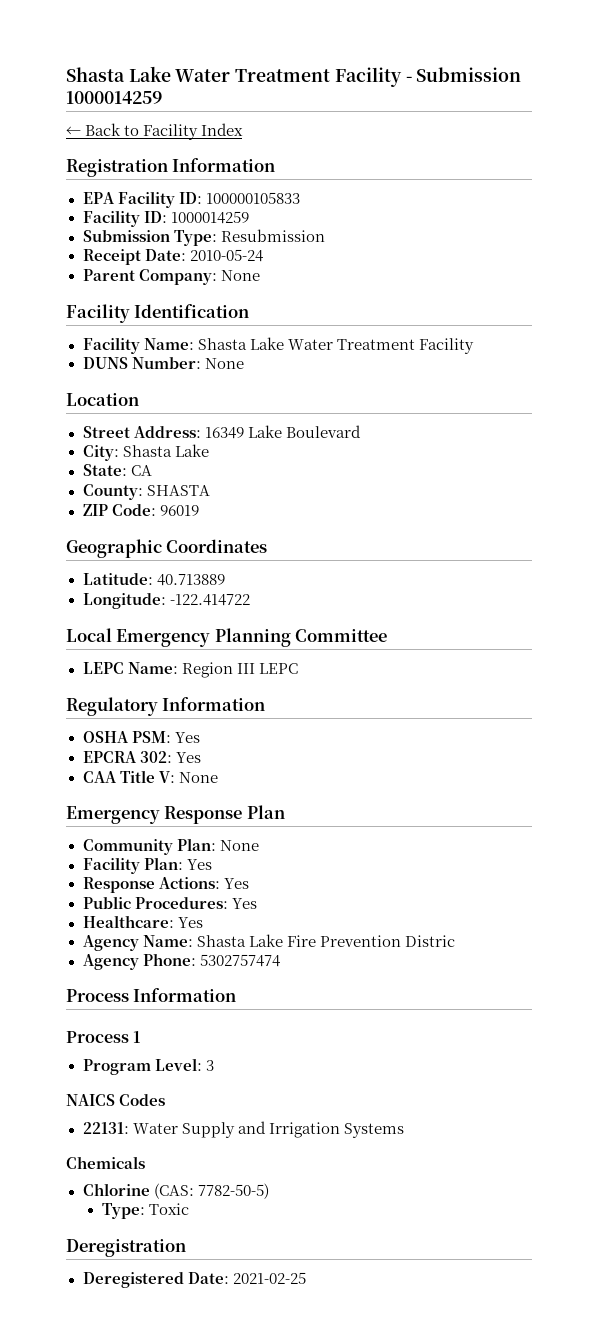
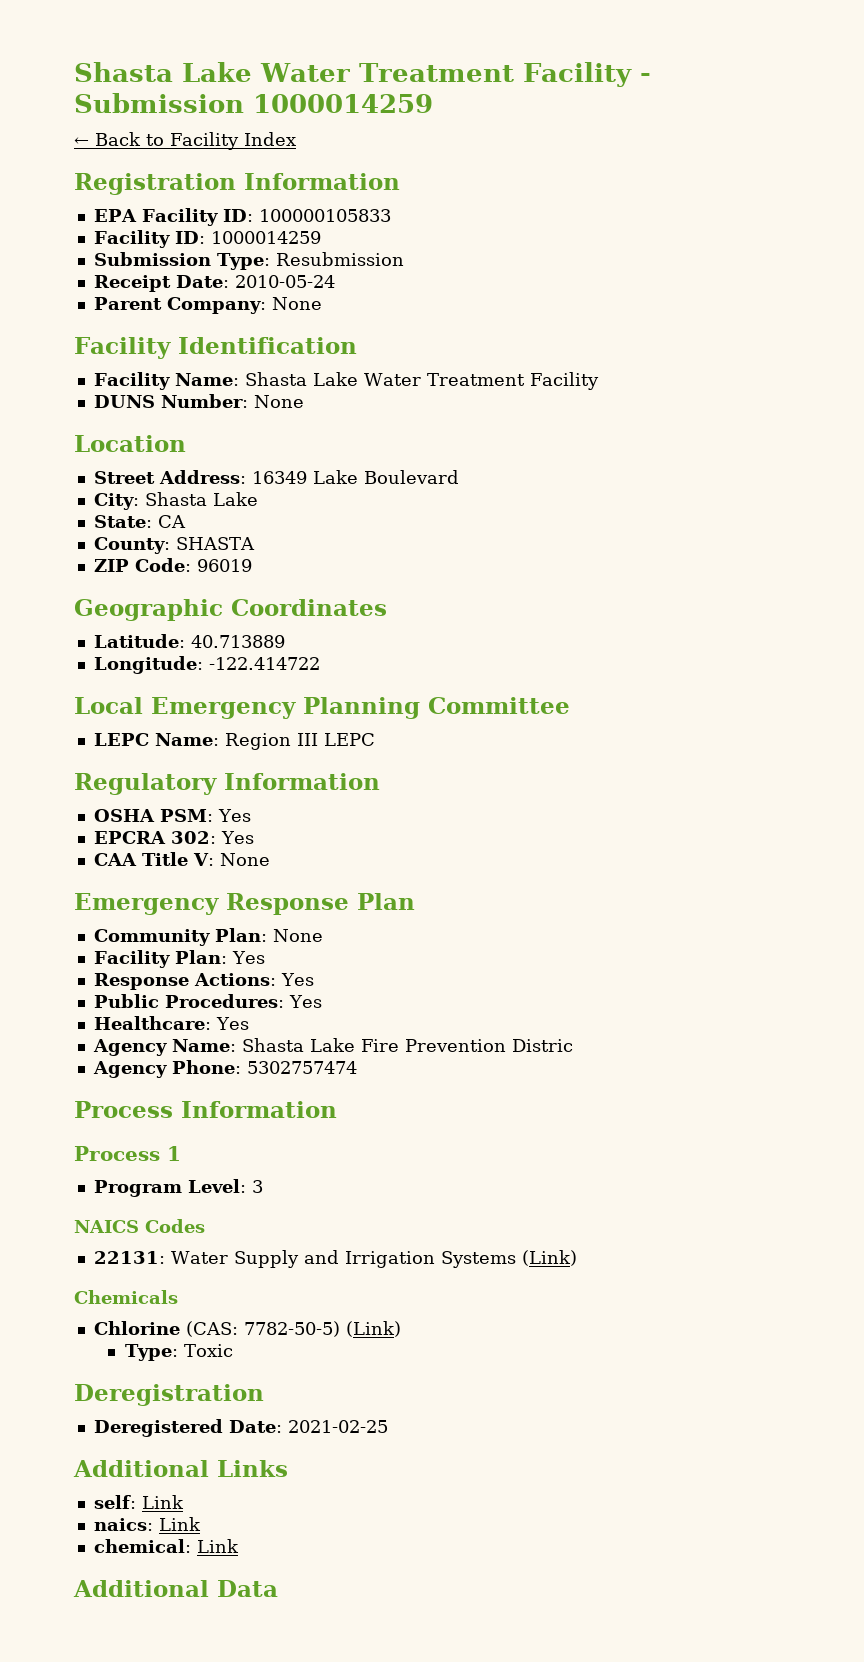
- 22131: Water Supply and Irrigation Systems
+ 22131: Water Supply and Irrigation Systems (Link)
- Chlorine (CAS: 7782-50-5)
+ Chlorine (CAS: 7782-50-5) (Link)
+ Additional Links
+ self: Link
+ naics: Link
+ chemical: Link
+ Additional Data

